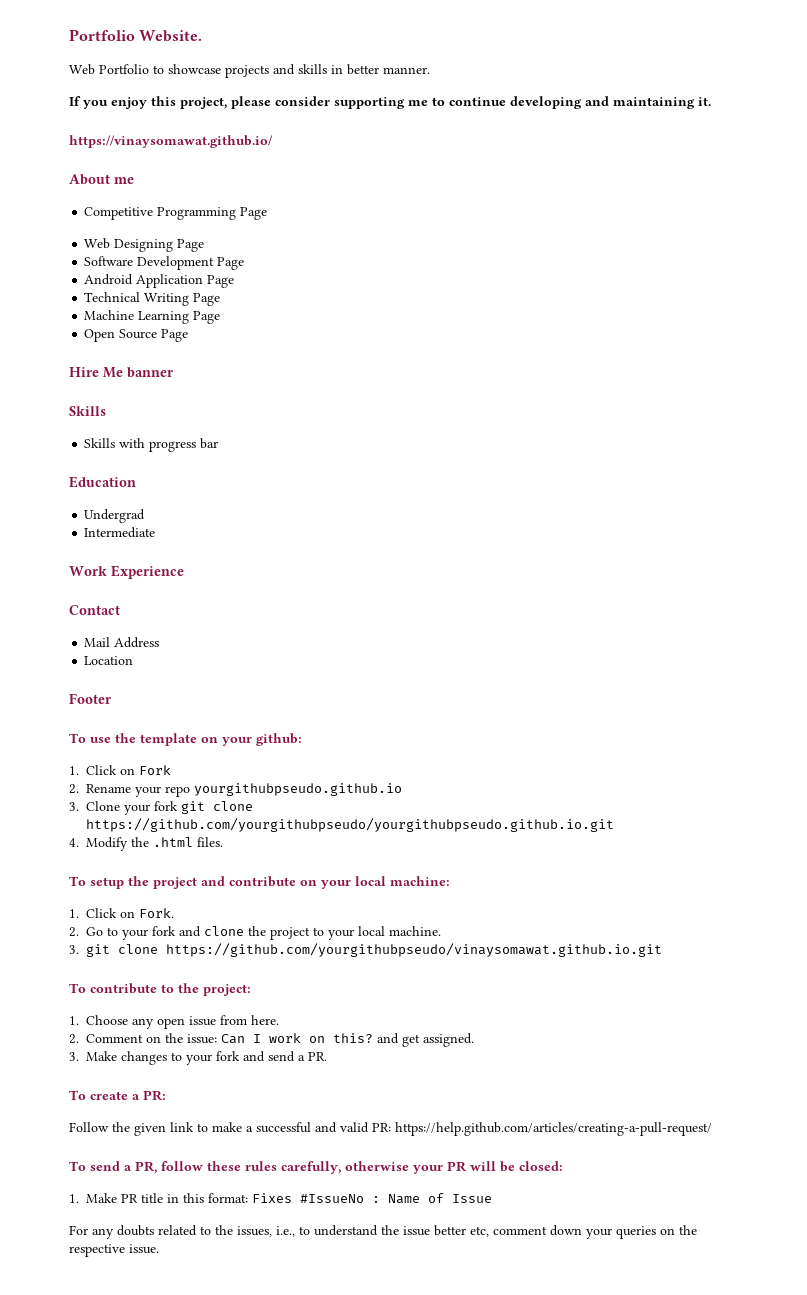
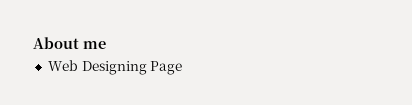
- Portfolio Website.
- Web Portfolio to showcase projects and skills in better manner.
- If you enjoy this project, please consider supporting me to continue developing and maintaining it.
- https://vinaysomawat.github.io/
- Competitive Programming Page
- Software Development Page
- Android Application Page
- Technical Writing Page
- Machine Learning Page
- Open Source Page
- Hire Me banner
- Skills
- Skills with progress bar
- Education
- Undergrad
- Intermediate
- Work Experience
- Contact
- Mail Address
- Location
- Footer
- To use the template on your github:
- 1. Click on Fork
- 2. Rename your repo yourgithubpseudo.github.io
- 3. Clone your fork git clone https://github.com/yourgithubpseudo/yourgithubpseudo.github.io.git
- 4. Modify the .html files.
- To setup the project and contribute on your local machine:
- 1. Click on Fork.
- 2. Go to your fork and clone the project to your local machine.
- 3. git clone https://github.com/yourgithubpseudo/vinaysomawat.github.io.git
- To contribute to the project:
- 1. Choose any open issue from here.
- 2. Comment on the issue: Can I work on this? and get assigned.
- 3. Make changes to your fork and send a PR.
- To create a PR:
- Follow the given link to make a successful and valid PR: https://help.github.com/articles/creating-a-pull-request/
- To send a PR, follow these rules carefully, otherwise your PR will be closed:
- 1. Make PR title in this format: Fixes #IssueNo : Name of Issue
- For any doubts related to the issues, i.e., to understand the issue better etc, comment down your queries on the respective issue.

